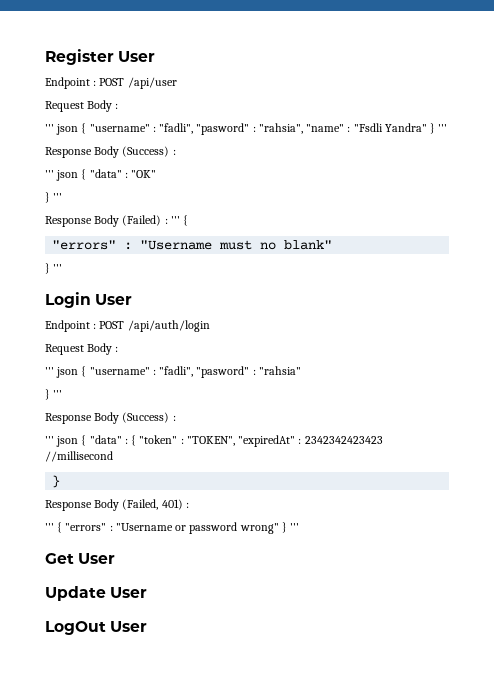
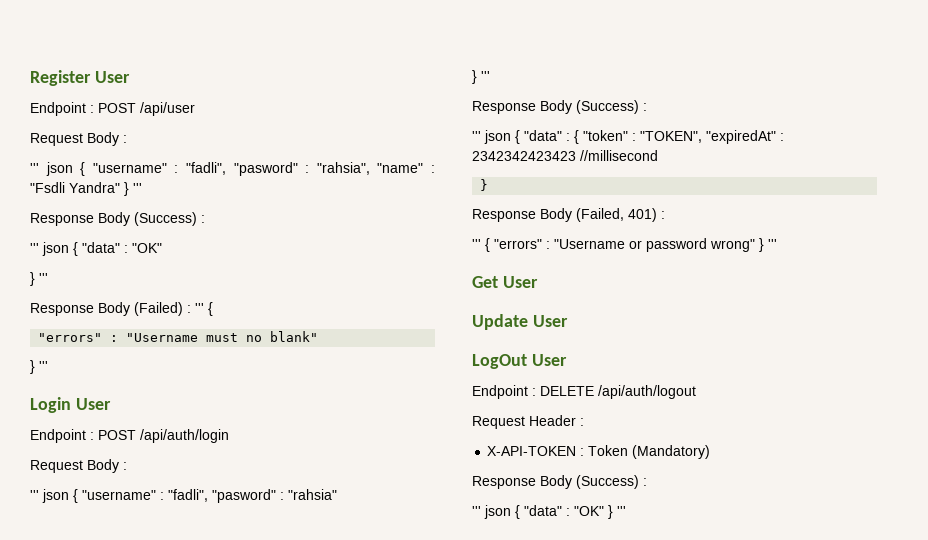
+ Endpoint : DELETE /api/auth/logout
+ Request Header :
+ X-API-TOKEN : Token (Mandatory)
+ Response Body (Success) :
+ ''' json { "data" : "OK" } '''

